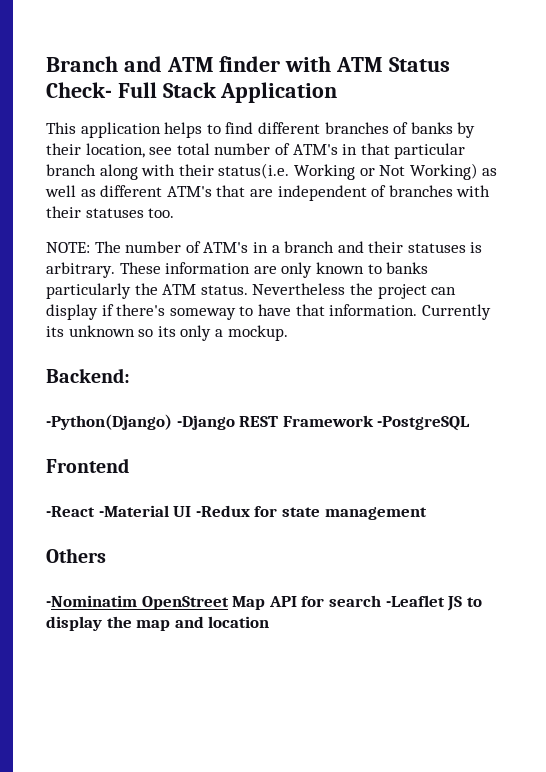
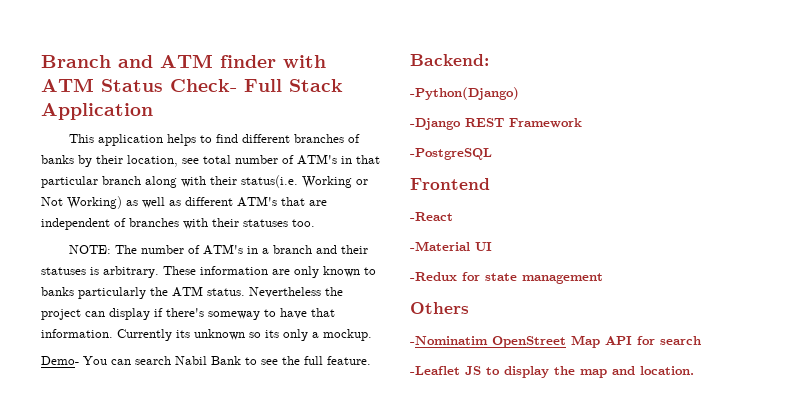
+ Demo- You can search Nabil Bank to see the full feature.
- -Python(Django) -Django REST Framework -PostgreSQL
+ -Python(Django)
+ -Django REST Framework
+ -PostgreSQL
- -React -Material UI -Redux for state management
+ -React
+ -Material UI
+ -Redux for state management
- -Nominatim OpenStreet Map API for search -Leaflet JS to display the map and location
+ -Nominatim OpenStreet Map API for search
+ -Leaflet JS to display the map and location.

